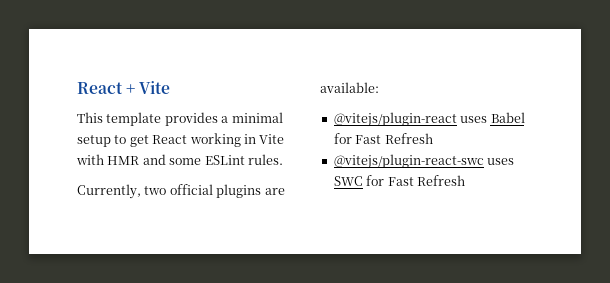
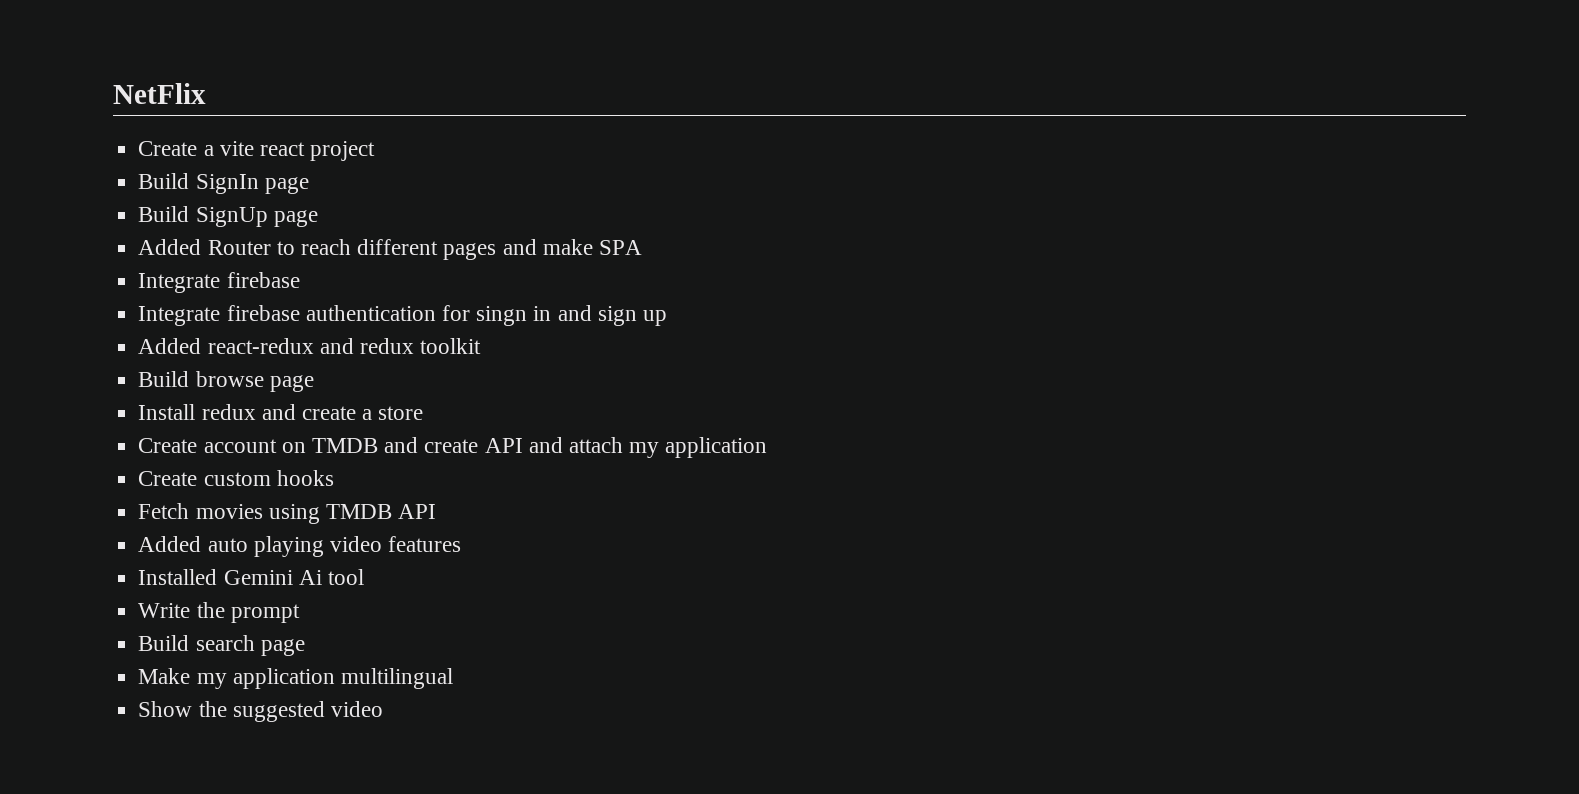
- React + Vite
- This template provides a minimal setup to get React working in Vite with HMR and some ESLint rules.
- Currently, two official plugins are available:
- @vitejs/plugin-react uses Babel for Fast Refresh
- @vitejs/plugin-react-swc uses SWC for Fast Refresh
+ NetFlix
+ Create a vite react project
+ Build SignIn page
+ Build SignUp page
+ Added Router to reach different pages and make SPA
+ Integrate firebase
+ Integrate firebase authentication for singn in and sign up
+ Added react-redux and redux toolkit
+ Build browse page
+ Install redux and create a store
+ Create account on TMDB and create API and attach my application
+ Create custom hooks
+ Fetch movies using TMDB API
+ Added auto playing video features
+ Installed Gemini Ai tool
+ Write the prompt
+ Build search page
+ Make my application multilingual
+ Show the suggested video

